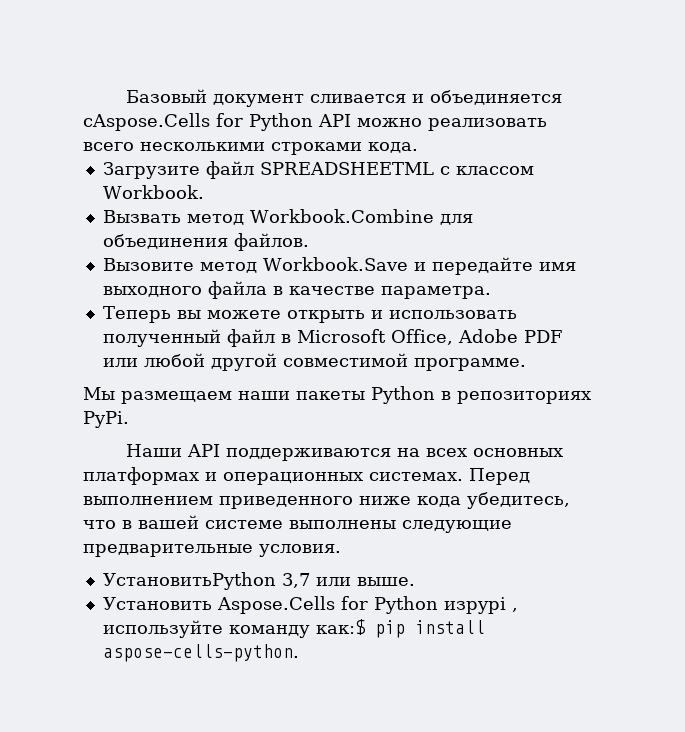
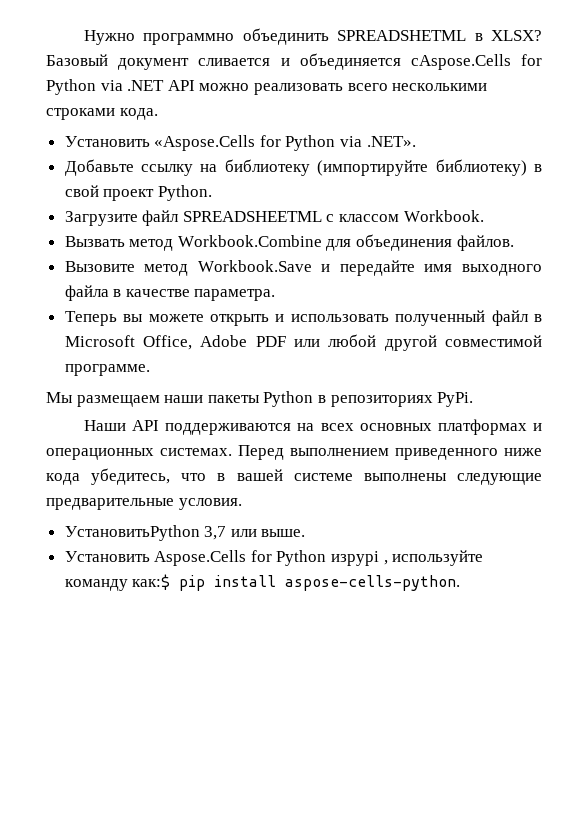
+ Нужно программно объединить SPREADSHETML в XLSX?
- Базовый документ сливается и объединяется сAspose.Cells for Python API можно реализовать всего несколькими строками кода.
+ Базовый документ сливается и объединяется сAspose.Cells for Python via .NET API можно реализовать всего несколькими строками кода.
+ Установить «Aspose.Cells for Python via .NET».
+ Добавьте ссылку на библиотеку (импортируйте библиотеку) в свой проект Python.

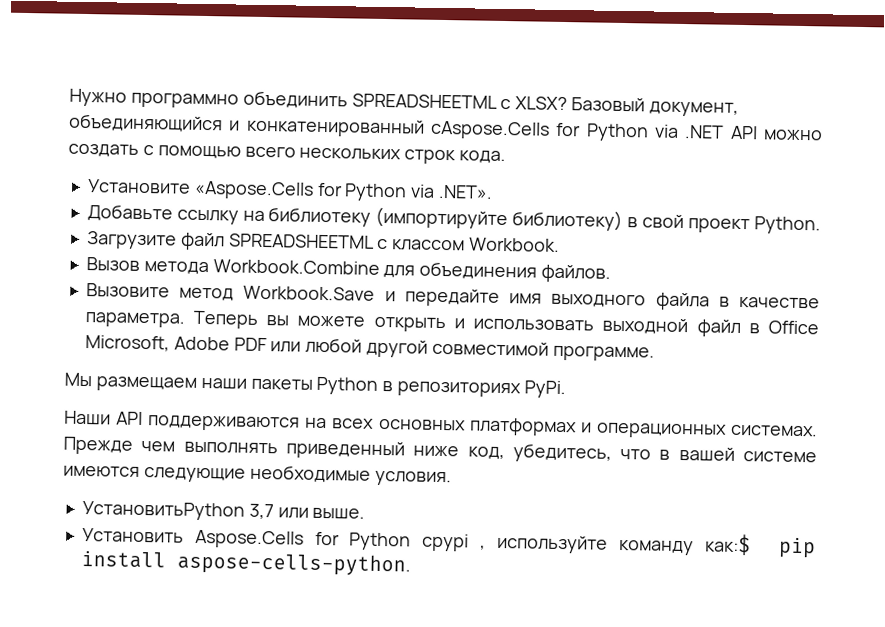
- Нужно программно объединить SPREADSHETML в XLSX? Базовый документ сливается и объединяется сAspose.Cells for Python via .NET API можно реализовать всего несколькими строками кода.
+ Нужно программно объединить SPREADSHEETML с XLSX? Базовый документ, объединяющийся и конкатенированный сAspose.Cells for Python via .NET API можно создать с помощью всего нескольких строк кода.
- Установить «Aspose.Cells for Python via .NET».
+ Установите «Aspose.Cells for Python via .NET».
- Вызвать метод Workbook.Combine для объединения файлов.
+ Вызов метода Workbook.Combine для объединения файлов.
- Вызовите метод Workbook.Save и передайте имя выходного файла в качестве параметра.
- Теперь вы можете открыть и использовать полученный файл в Microsoft Office, Adobe PDF или любой другой совместимой программе.
+ Вызовите метод Workbook.Save и передайте имя выходного файла в качестве параметра. Теперь вы можете открыть и использовать выходной файл в Office Microsoft, Adobe PDF или любой другой совместимой программе.
- Перед выполнением приведенного ниже кода убедитесь, что в вашей системе выполнены следующие предварительные условия.
+ Прежде чем выполнять приведенный ниже код, убедитесь, что в вашей системе имеются следующие необходимые условия.
- Установить Aspose.Cells for Python изpypi , используйте команду как:$ pip install aspose-cells-python.
+ Установить Aspose.Cells for Python сpypi , используйте команду как:$ pip install aspose-cells-python.

